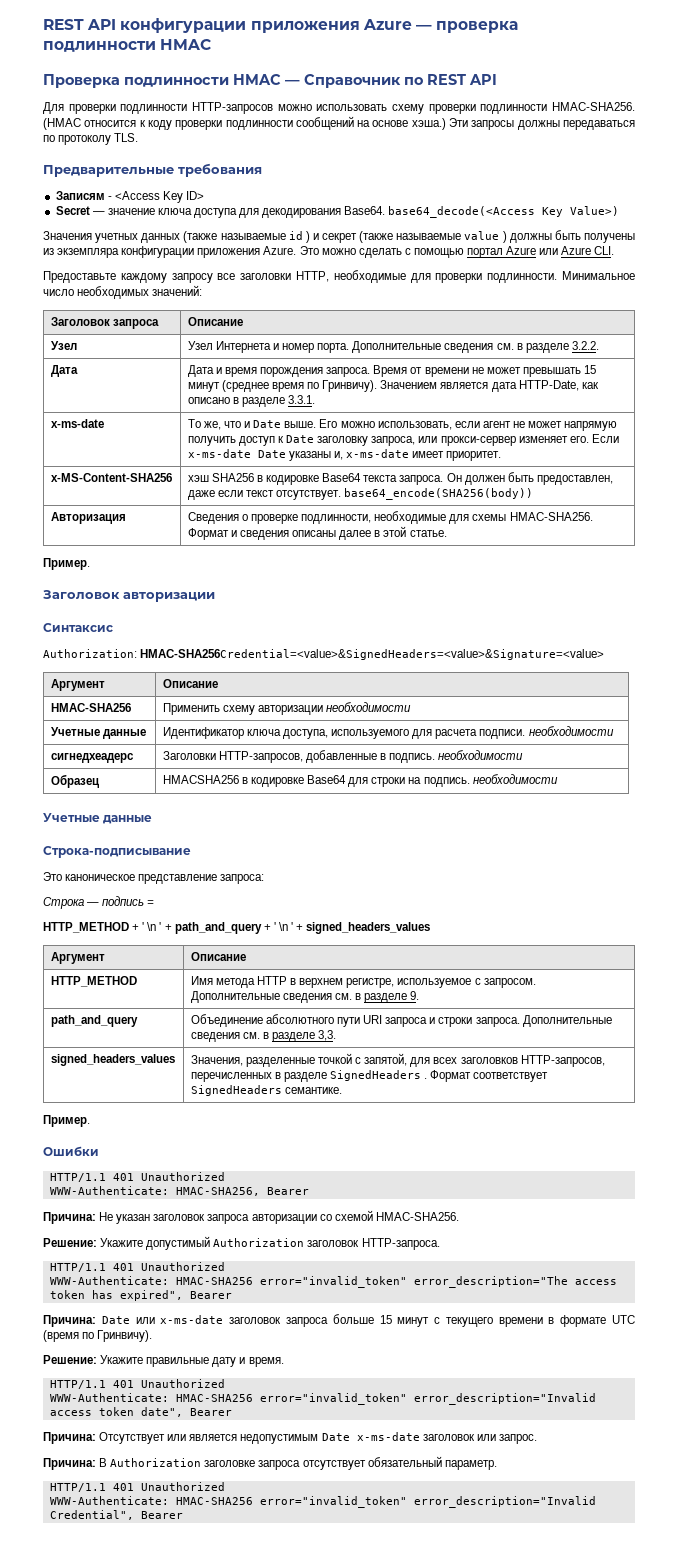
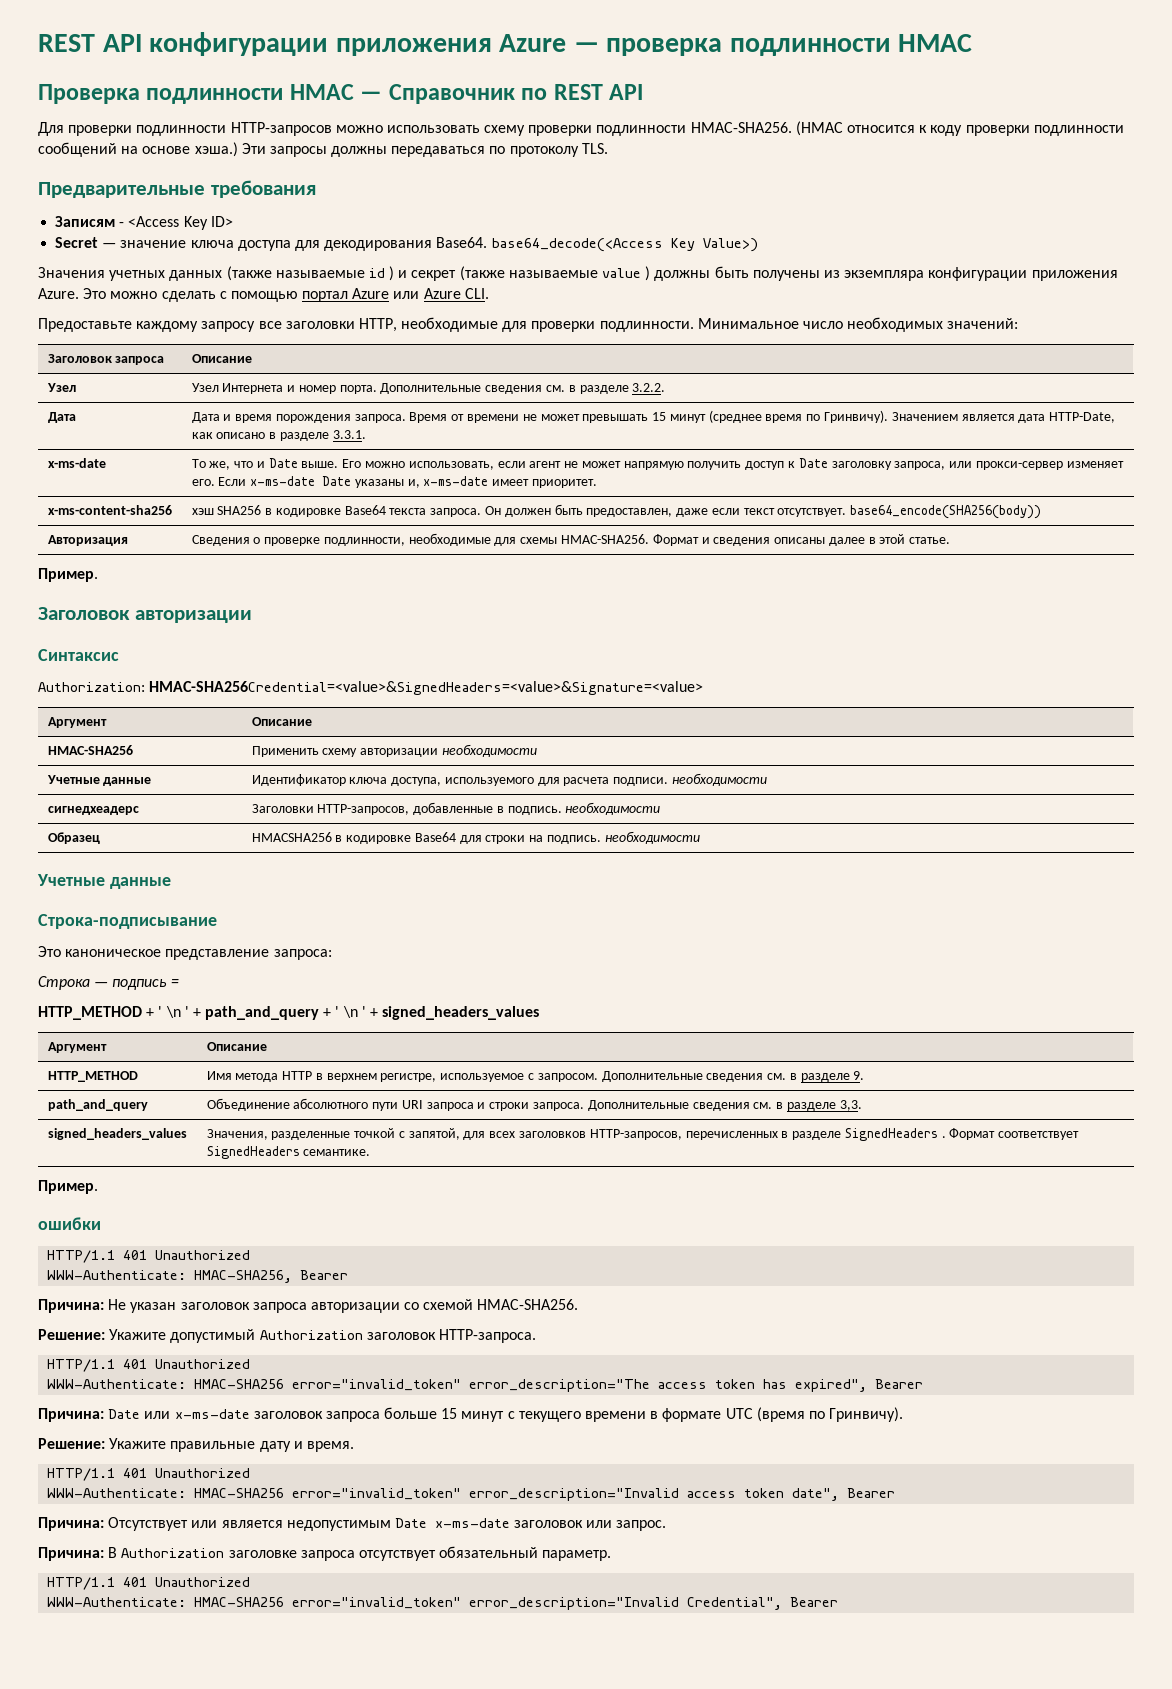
- x-MS-Content-SHA256 | хэш SHA256 в кодировке Base64 текста запроса. Он должен быть предоставлен, даже если текст отсутствует. base64_encode(SHA256(body))
+ x-ms-content-sha256 | хэш SHA256 в кодировке Base64 текста запроса. Он должен быть предоставлен, даже если текст отсутствует. base64_encode(SHA256(body))
- Ошибки
+ ошибки

